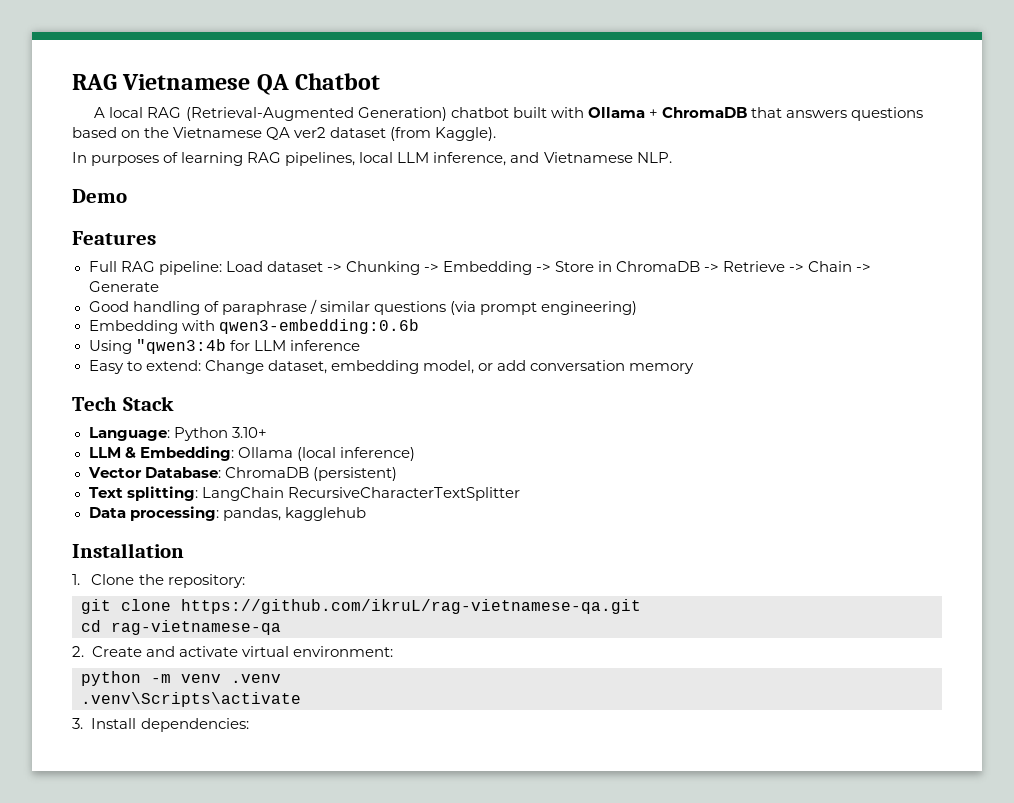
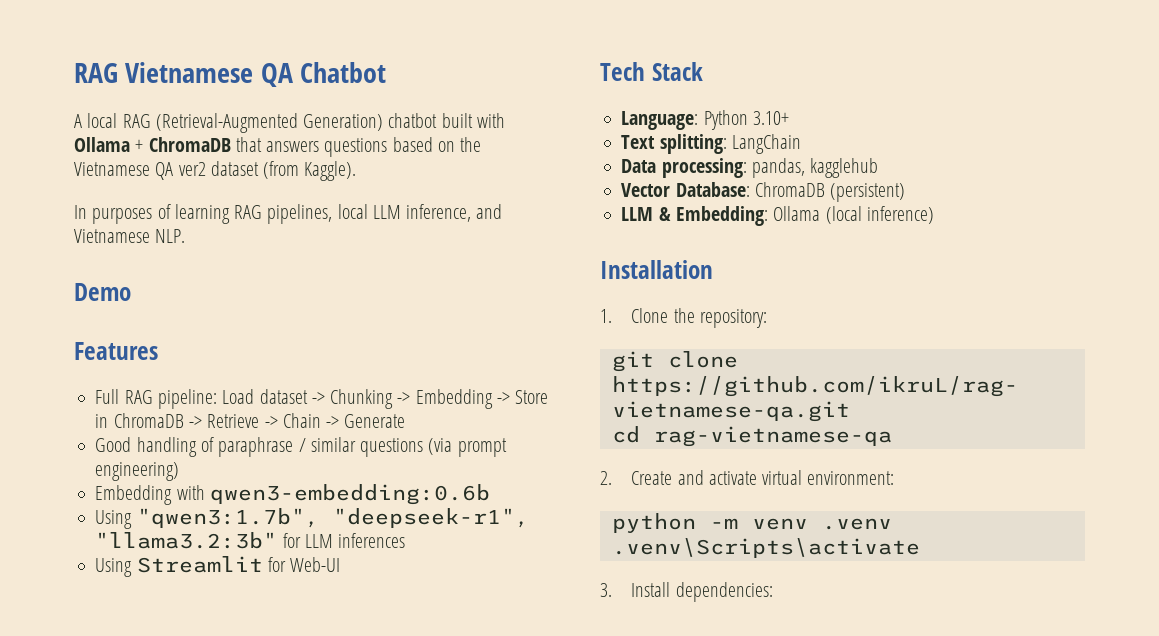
- Using "qwen3:4b for LLM inference
- Easy to extend: Change dataset, embedding model, or add conversation memory
+ Using "qwen3:1.7b", "deepseek-r1", "llama3.2:3b" for LLM inferences
+ Using Streamlit for Web-UI
+ Text splitting: LangChain
+ Data processing: pandas, kagglehub
+ Vector Database: ChromaDB (persistent)
- Vector Database: ChromaDB (persistent)
- Text splitting: LangChain RecursiveCharacterTextSplitter
- Data processing: pandas, kagglehub

